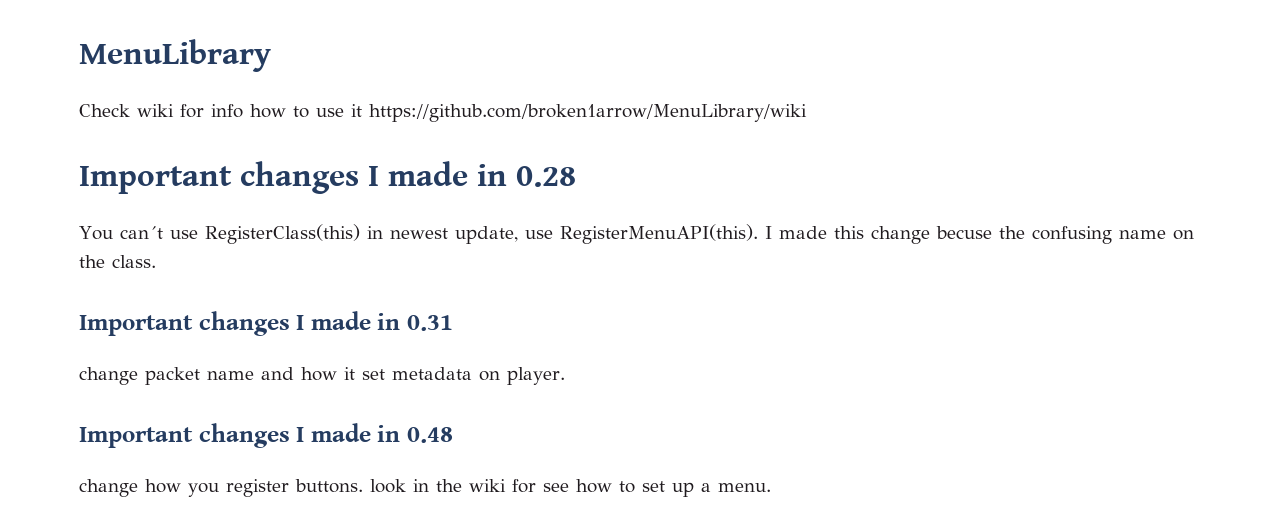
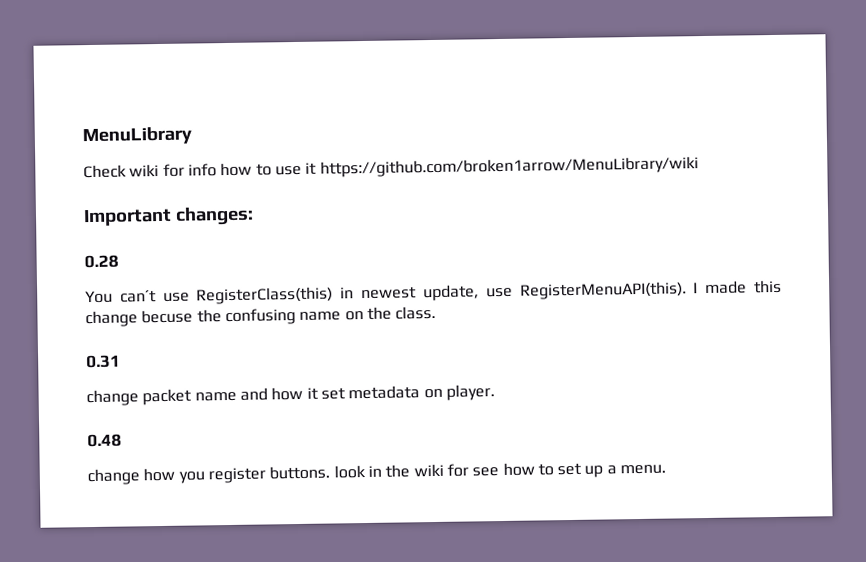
- Important changes I made in 0.28
+ Important changes:
+ 0.28
- Important changes I made in 0.31
+ 0.31
- Important changes I made in 0.48
+ 0.48

